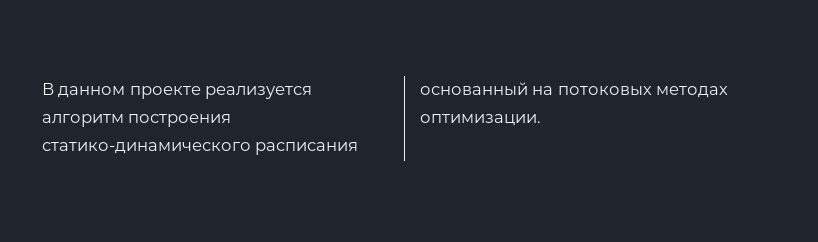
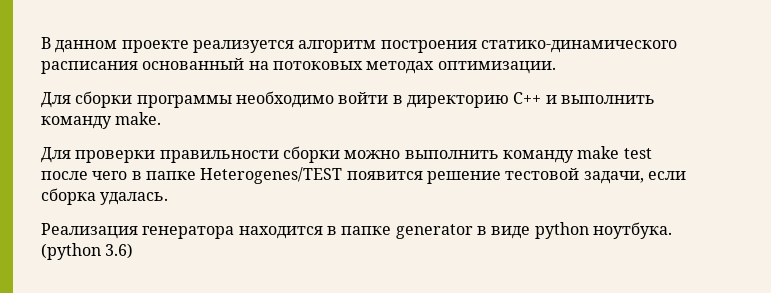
+ Для сборки программы необходимо войти в директорию C++ и выполнить команду make.
+ Для проверки правильности сборки можно выполнить команду make test после чего в папке Heterogenes/TEST появится решение тестовой задачи, если сборка удалась.
+ Реализация генератора находится в папке generator в виде python ноутбука. (python 3.6)

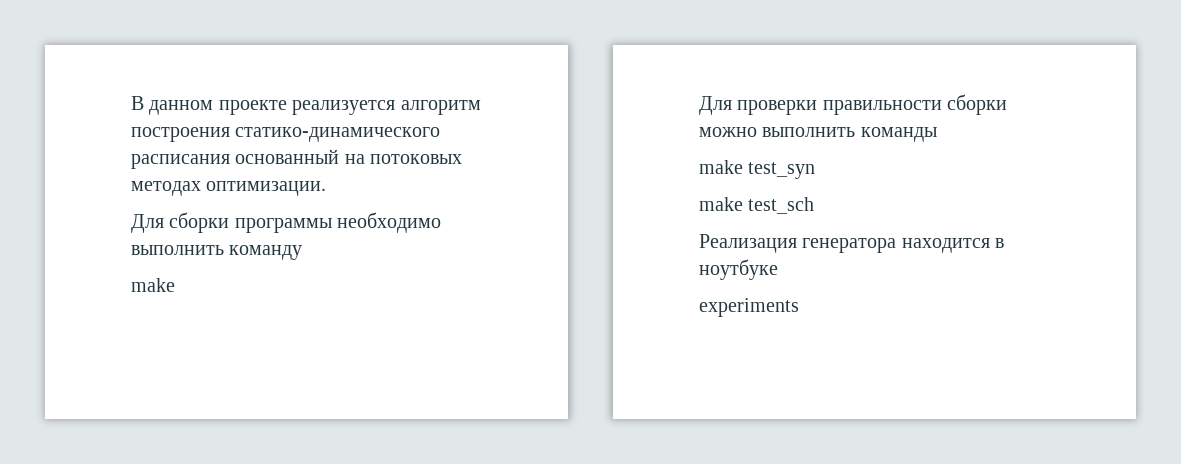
- Для сборки программы необходимо войти в директорию C++ и выполнить команду make.
+ Для сборки программы необходимо выполнить команду
+ make
- Для проверки правильности сборки можно выполнить команду make test после чего в папке Heterogenes/TEST появится решение тестовой задачи, если сборка удалась.
- Реализация генератора находится в папке generator в виде python ноутбука. (python 3.6)
+ Для проверки правильности сборки можно выполнить команды
+ make test_syn
+ make test_sch
+ Реализация генератора находится в ноутбуке
+ experiments

